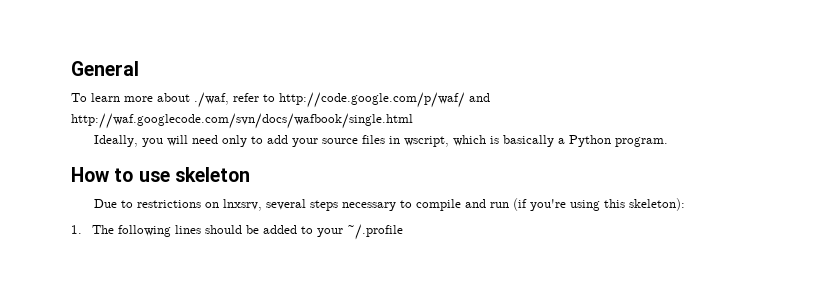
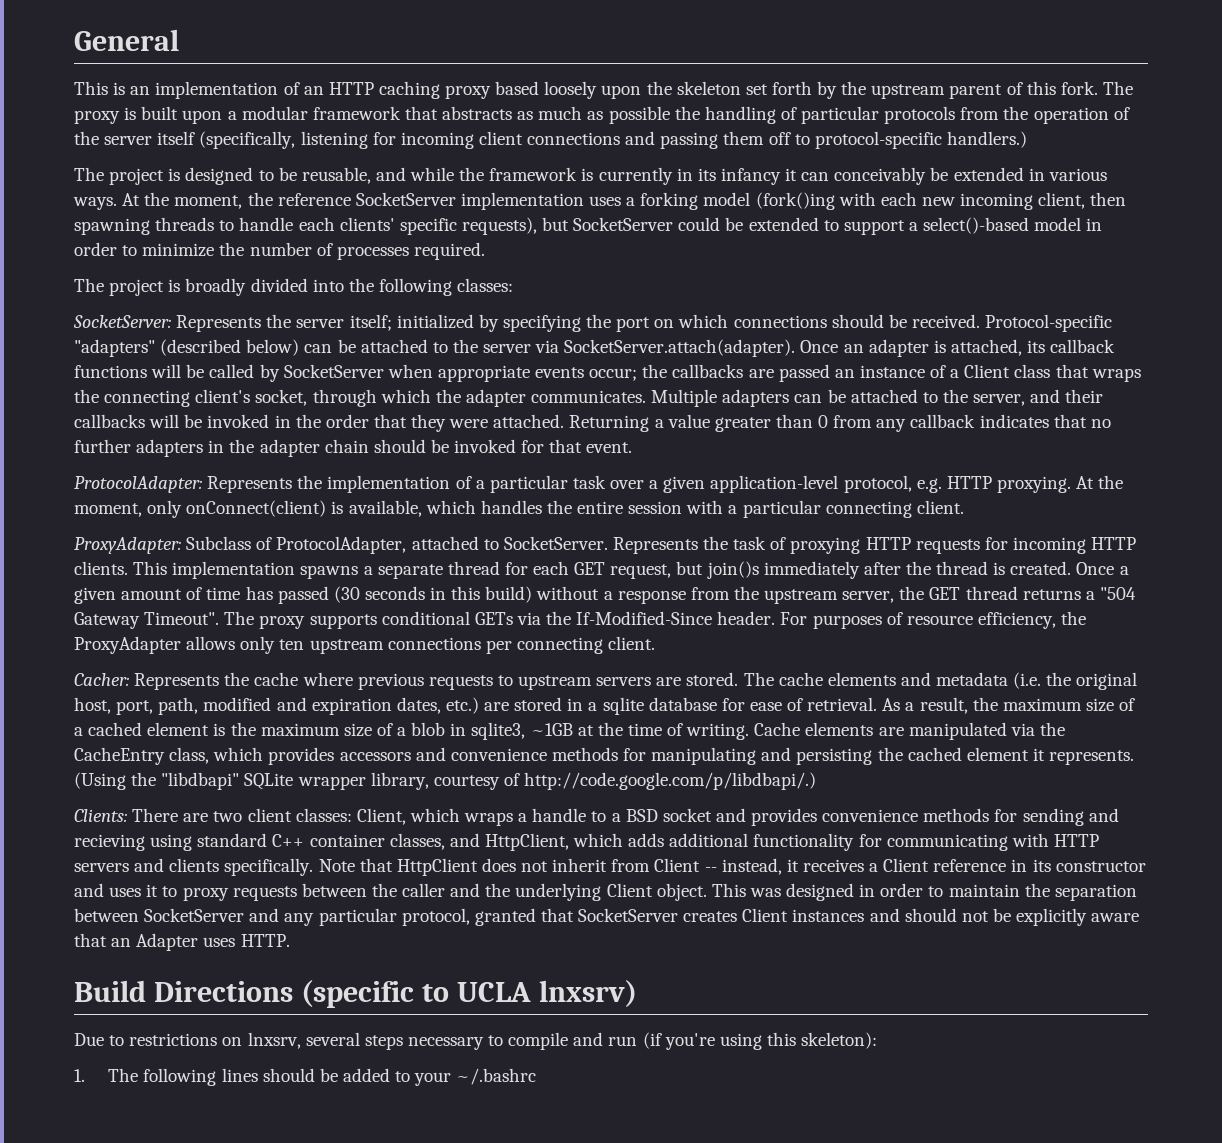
- To learn more about ./waf, refer to http://code.google.com/p/waf/ and http://waf.googlecode.com/svn/docs/wafbook/single.html
- Ideally, you will need only to add your source files in wscript, which is basically a Python program.
- How to use skeleton
+ This is an implementation of an HTTP caching proxy based loosely upon the skeleton set forth by the upstream parent of this fork. The proxy is built upon a modular framework that abstracts as much as possible the handling of particular protocols from the operation of the server itself (specifically, listening for incoming client connections and passing them off to protocol-specific handlers.)
+ The project is designed to be reusable, and while the framework is currently in its infancy it can conceivably be extended in various ways. At the moment, the reference SocketServer implementation uses a forking model (fork()ing with each new incoming client, then spawning threads to handle each clients' specific requests), but SocketServer could be extended to support a select()-based model in order to minimize the number of processes required.
+ The project is broadly divided into the following classes:
+ SocketServer: Represents the server itself; initialized by specifying the port on which connections should be received. Protocol-specific "adapters" (described below) can be attached to the server via SocketServer.attach(adapter). Once an adapter is attached, its callback functions will be called by SocketServer when appropriate events occur; the callbacks are passed an instance of a Client class that wraps the connecting client's socket, through which the adapter communicates. Multiple adapters can be attached to the server, and their callbacks will be invoked in the order that they were attached. Returning a value greater than 0 from any callback indicates that no further adapters in the adapter chain should be invoked for that event.
+ ProtocolAdapter: Represents the implementation of a particular task over a given application-level protocol, e.g. HTTP proxying. At the moment, only onConnect(client) is available, which handles the entire session with a particular connecting client.
+ ProxyAdapter: Subclass of ProtocolAdapter, attached to SocketServer. Represents the task of proxying HTTP requests for incoming HTTP clients. This implementation spawns a separate thread for each GET request, but join()s immediately after the thread is created. Once a given amount of time has passed (30 seconds in this build) without a response from the upstream server, the GET thread returns a "504 Gateway Timeout". The proxy supports conditional GETs via the If-Modified-Since header. For purposes of resource efficiency, the ProxyAdapter allows only ten upstream connections per connecting client.
+ Cacher: Represents the cache where previous requests to upstream servers are stored. The cache elements and metadata (i.e. the original host, port, path, modified and expiration dates, etc.) are stored in a sqlite database for ease of retrieval. As a result, the maximum size of a cached element is the maximum size of a blob in sqlite3, ~1GB at the time of writing. Cache elements are manipulated via the CacheEntry class, which provides accessors and convenience methods for manipulating and persisting the cached element it represents. (Using the "libdbapi" SQLite wrapper library, courtesy of http://code.google.com/p/libdbapi/.)
+ Clients: There are two client classes: Client, which wraps a handle to a BSD socket and provides convenience methods for sending and recieving using standard C++ container classes, and HttpClient, which adds additional functionality for communicating with HTTP servers and clients specifically. Note that HttpClient does not inherit from Client -- instead, it receives a Client reference in its constructor and uses it to proxy requests between the caller and the underlying Client object. This was designed in order to maintain the separation between SocketServer and any particular protocol, granted that SocketServer creates Client instances and should not be explicitly aware that an Adapter uses HTTP.
+ Build Directions (specific to UCLA lnxsrv)
- 1. The following lines should be added to your ~/.profile
+ 1. The following lines should be added to your ~/.bashrc

